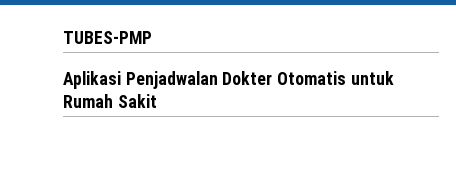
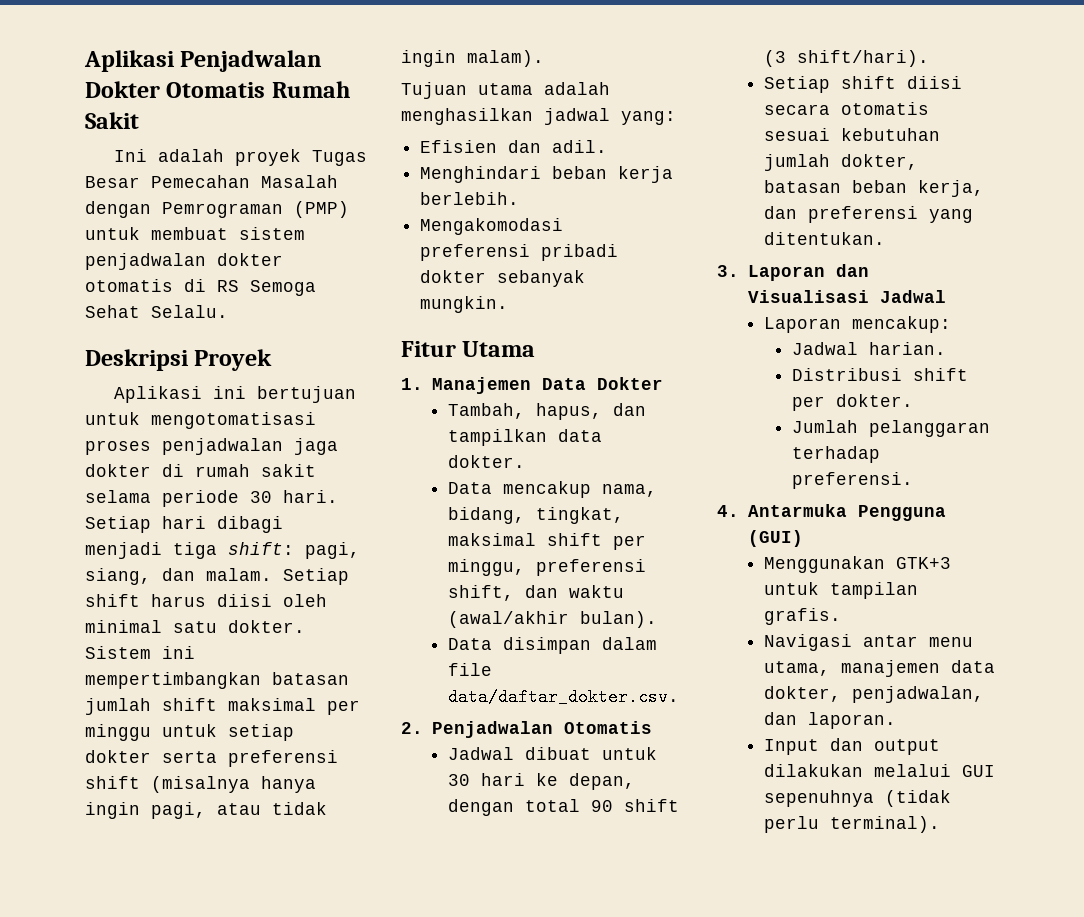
- TUBES-PMP
- Aplikasi Penjadwalan Dokter Otomatis untuk Rumah Sakit
+ Aplikasi Penjadwalan Dokter Otomatis Rumah Sakit
+ Ini adalah proyek Tugas Besar Pemecahan Masalah dengan Pemrograman (PMP) untuk membuat sistem penjadwalan dokter otomatis di RS Semoga Sehat Selalu.
+ Deskripsi Proyek
+ Aplikasi ini bertujuan untuk mengotomatisasi proses penjadwalan jaga dokter di rumah sakit selama periode 30 hari. Setiap hari dibagi menjadi tiga shift: pagi, siang, dan malam. Setiap shift harus diisi oleh minimal satu dokter. Sistem ini mempertimbangkan batasan jumlah shift maksimal per minggu untuk setiap dokter serta preferensi shift (misalnya hanya ingin pagi, atau tidak ingin malam).
+ Tujuan utama adalah menghasilkan jadwal yang:
+ Efisien dan adil.
+ Menghindari beban kerja berlebih.
+ Mengakomodasi preferensi pribadi dokter sebanyak mungkin.
+ Fitur Utama
+ 1. Manajemen Data Dokter
+ Tambah, hapus, dan tampilkan data dokter.
+ Data mencakup nama, bidang, tingkat, maksimal shift per minggu, preferensi shift, dan waktu (awal/akhir bulan).
+ Data disimpan dalam file data/daftar_dokter.csv.
+ 2. Penjadwalan Otomatis
+ Jadwal dibuat untuk 30 hari ke depan, dengan total 90 shift (3 shift/hari).
+ Setiap shift diisi secara otomatis sesuai kebutuhan jumlah dokter, batasan beban kerja, dan preferensi yang ditentukan.
+ 3. Laporan dan Visualisasi Jadwal
+ Laporan mencakup:
+ Jadwal harian.
+ Distribusi shift per dokter.
+ Jumlah pelanggaran terhadap preferensi.
+ 4. Antarmuka Pengguna (GUI)
+ Menggunakan GTK+3 untuk tampilan grafis.
+ Navigasi antar menu utama, manajemen data dokter, penjadwalan, dan laporan.
+ Input dan output dilakukan melalui GUI sepenuhnya (tidak perlu terminal).

